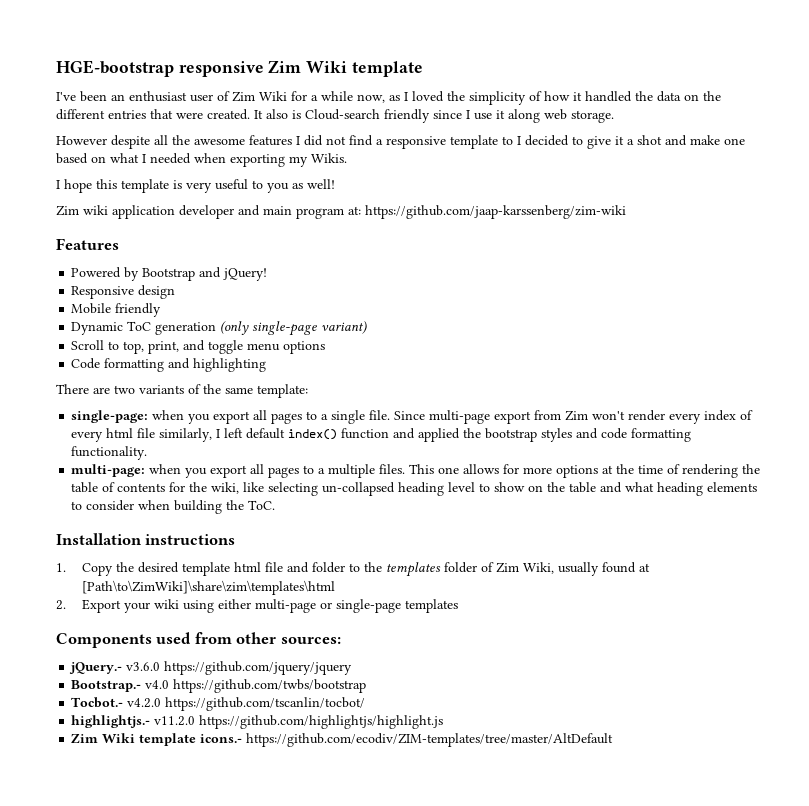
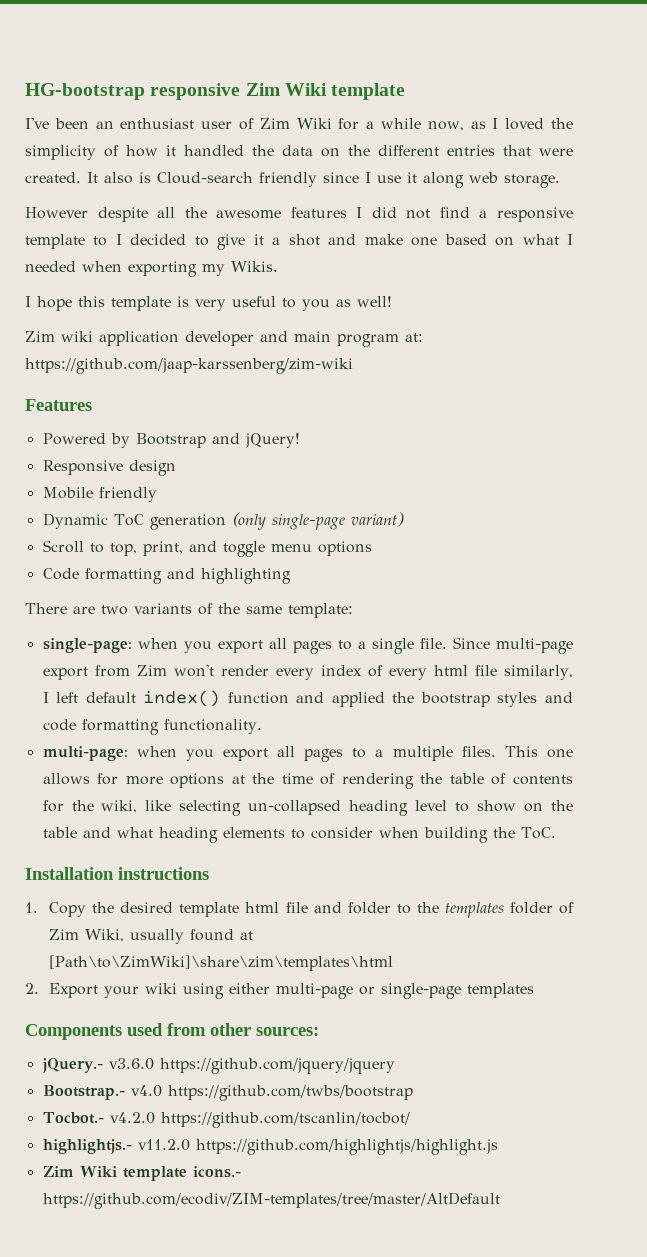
- HGE-bootstrap responsive Zim Wiki template
+ HG-bootstrap responsive Zim Wiki template

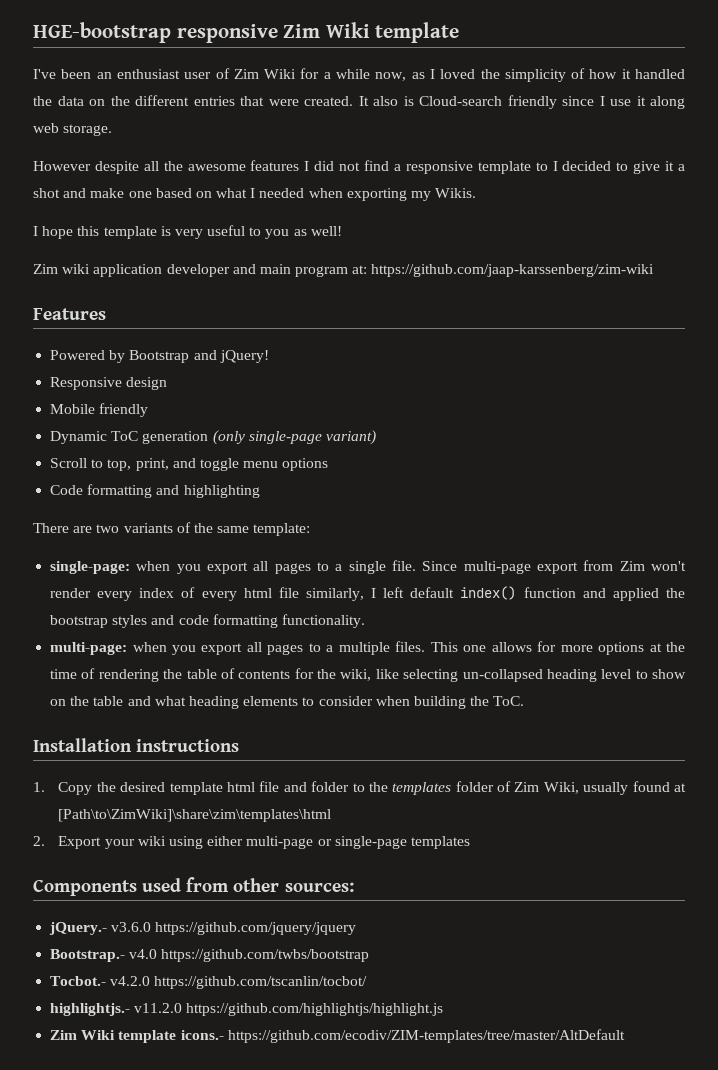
- HG-bootstrap responsive Zim Wiki template
+ HGE-bootstrap responsive Zim Wiki template

